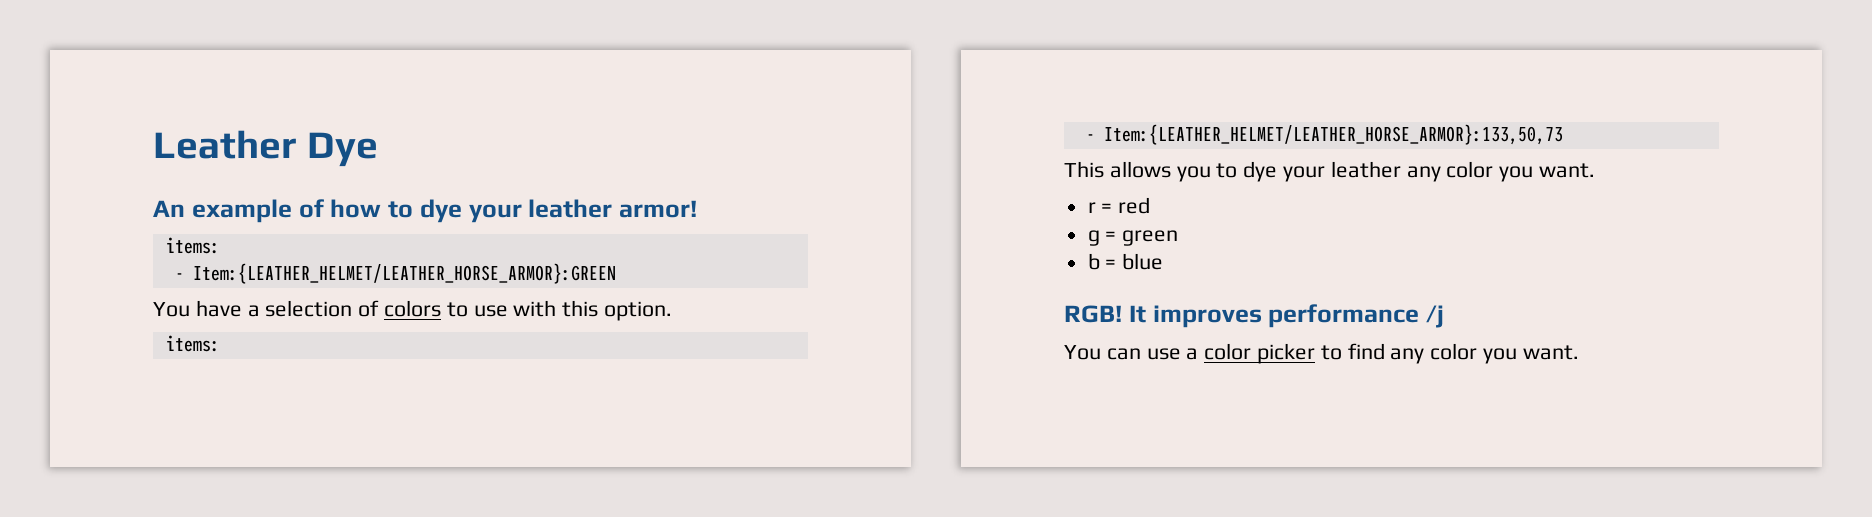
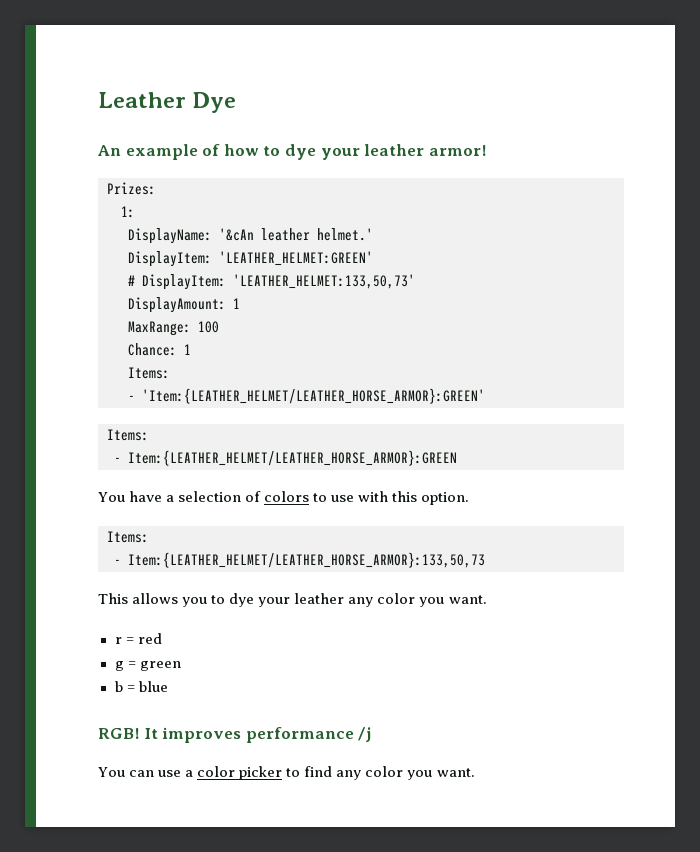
  An example of how to dye your leather armor!
- items:
+ Prizes:
+ 1:
+ DisplayName: '&cAn leather helmet.'
+ DisplayItem: 'LEATHER_HELMET:GREEN'
+ # DisplayItem: 'LEATHER_HELMET:133,50,73'
+ DisplayAmount: 1
+ MaxRange: 100
+ Chance: 1
+ Items:
+ - 'Item:{LEATHER_HELMET/LEATHER_HORSE_ARMOR}:GREEN'
+ Items:
  You have a selection of colors to use with this option.
- items:
+ Items:

